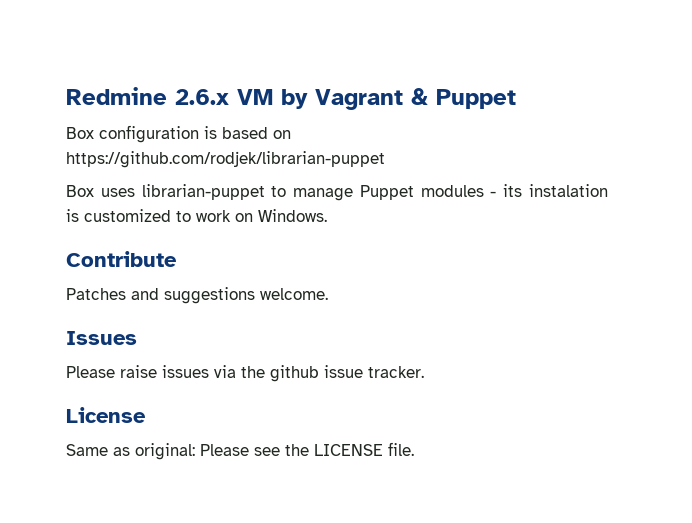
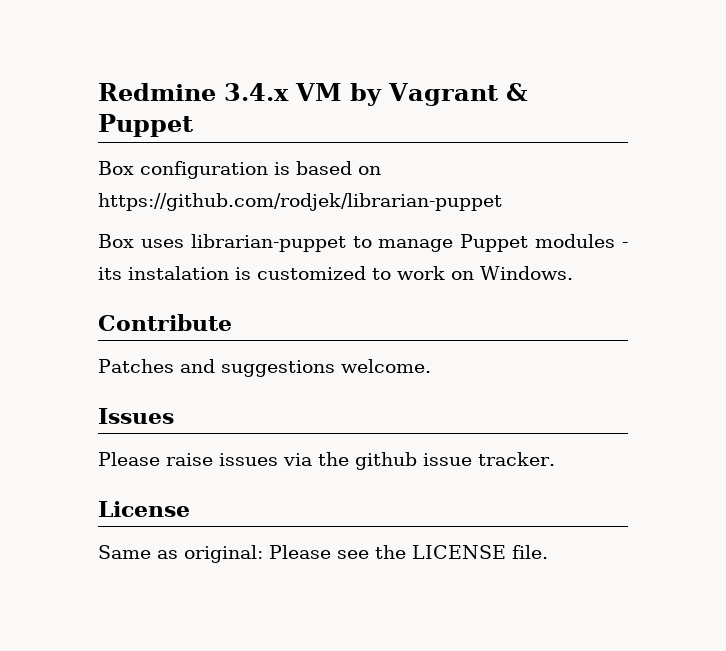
- Redmine 2.6.x VM by Vagrant & Puppet
+ Redmine 3.4.x VM by Vagrant & Puppet

